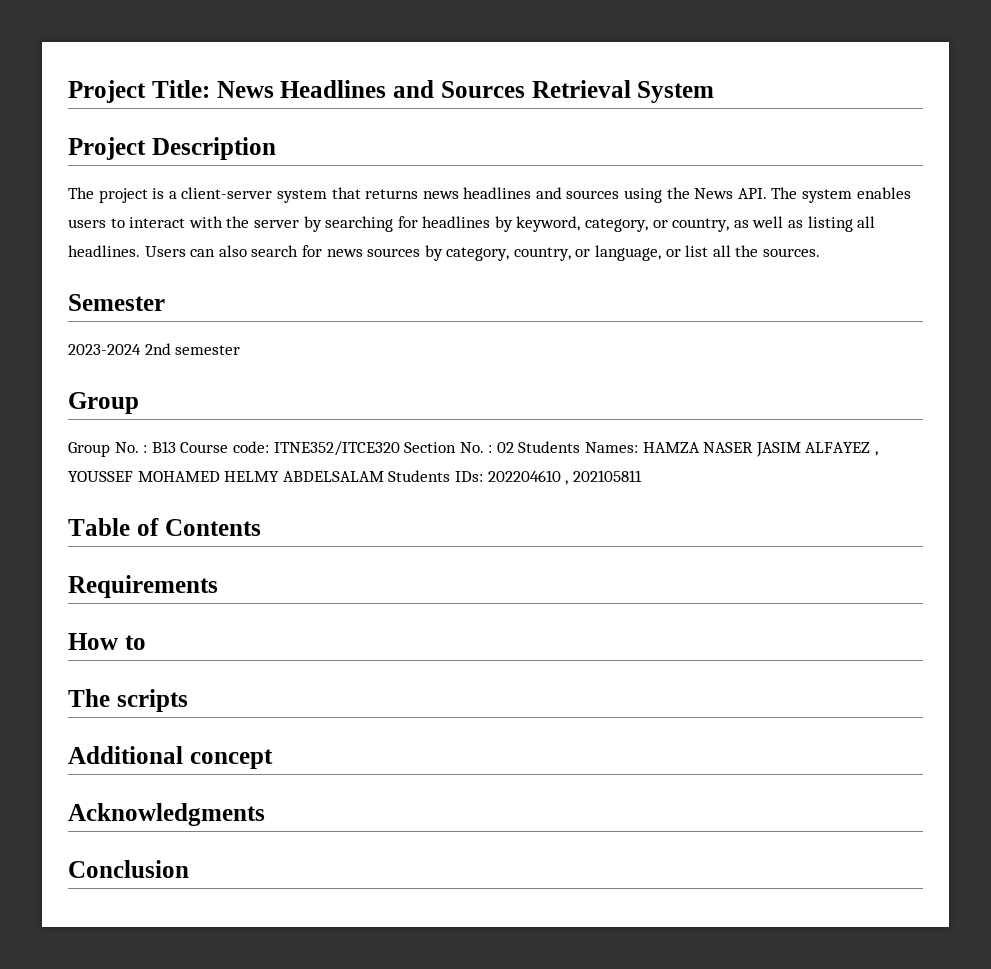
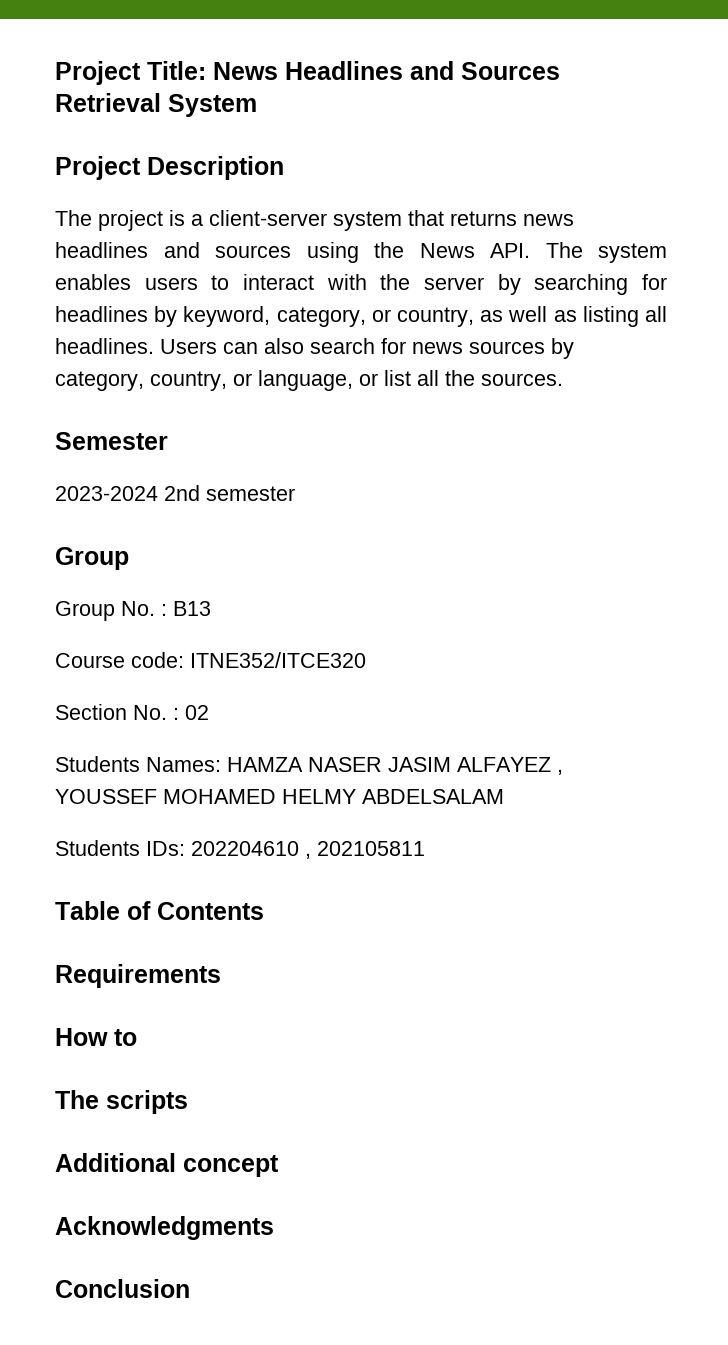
- Group No. : B13 Course code: ITNE352/ITCE320 Section No. : 02 Students Names: HAMZA NASER JASIM ALFAYEZ , YOUSSEF MOHAMED HELMY ABDELSALAM Students IDs: 202204610 , 202105811
+ Group No. : B13
+ Course code: ITNE352/ITCE320
+ Section No. : 02
+ Students Names: HAMZA NASER JASIM ALFAYEZ , YOUSSEF MOHAMED HELMY ABDELSALAM
+ Students IDs: 202204610 , 202105811

